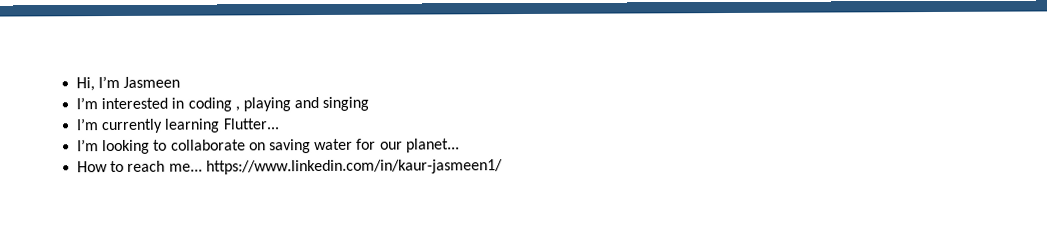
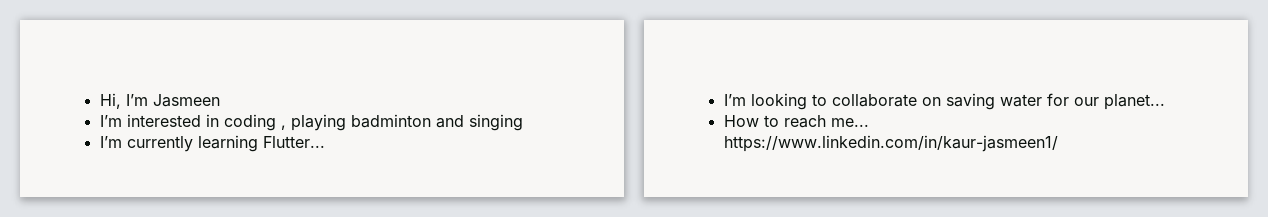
- I’m interested in coding , playing and singing
+ I’m interested in coding , playing badminton and singing

